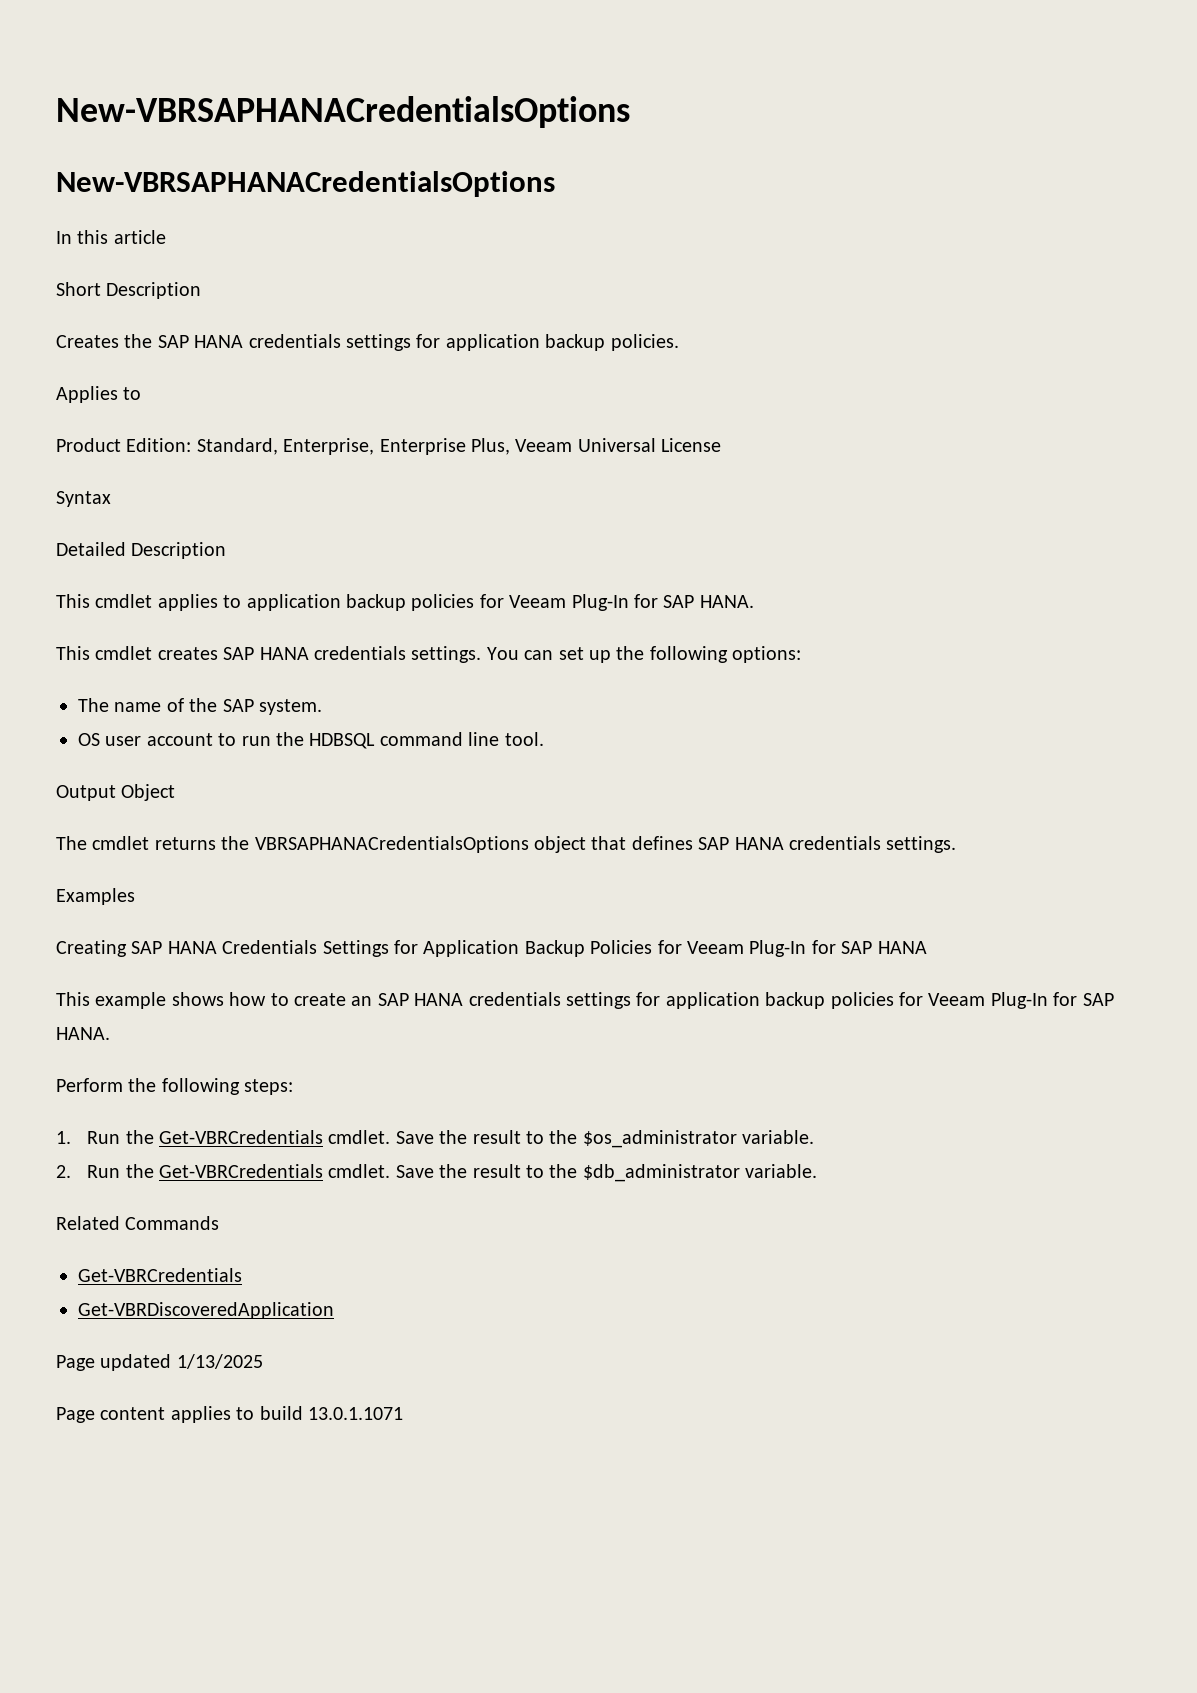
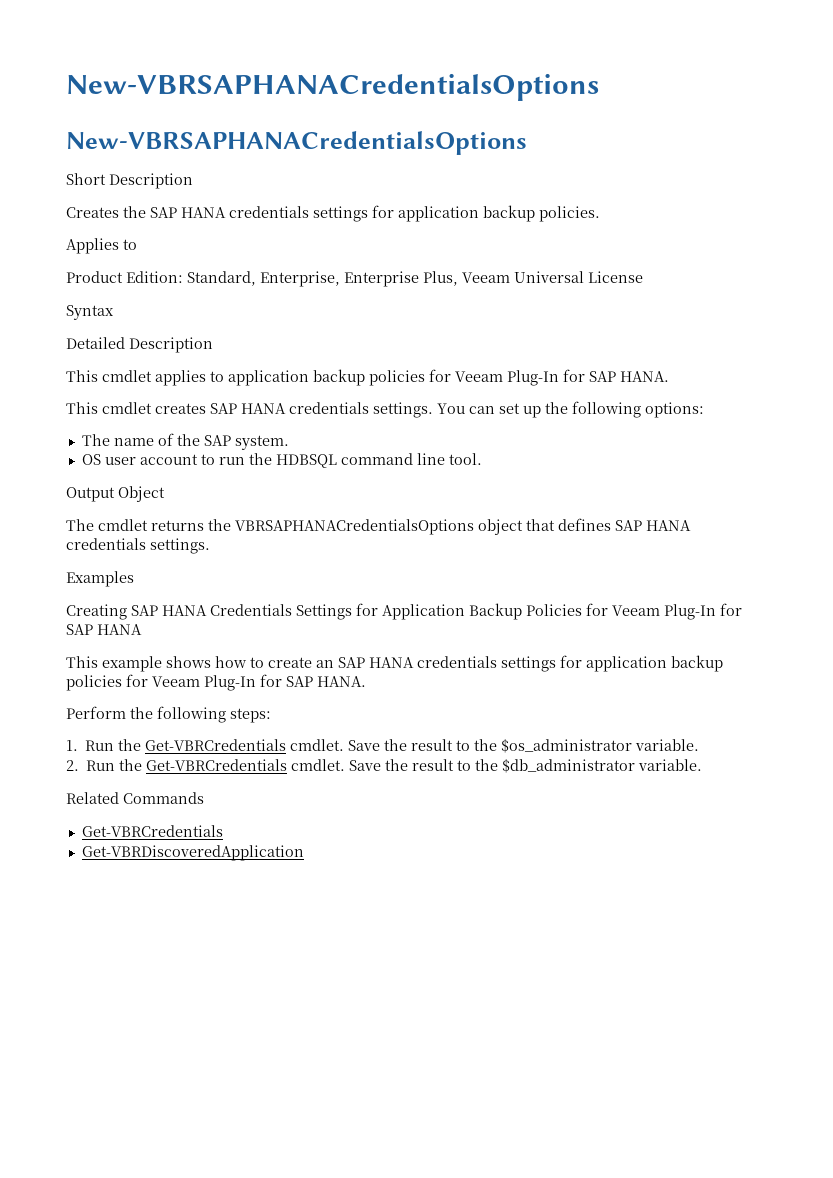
- In this article
- Page updated 1/13/2025
- Page content applies to build 13.0.1.1071

